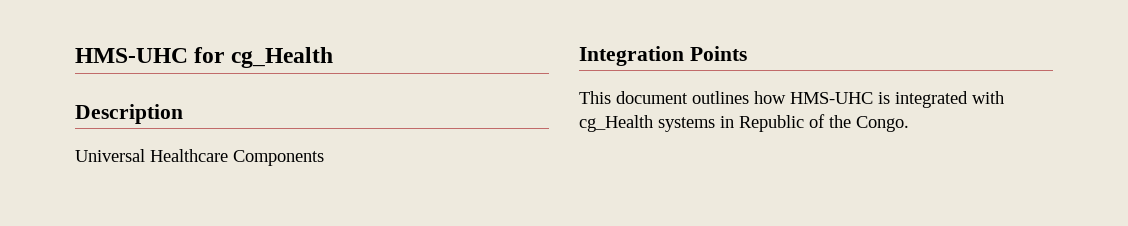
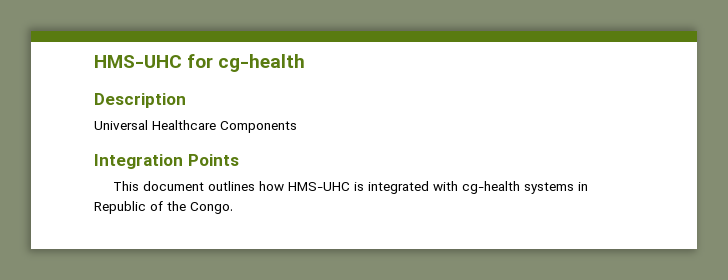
- HMS-UHC for cg_Health
+ HMS-UHC for cg-health
- This document outlines how HMS-UHC is integrated with cg_Health systems in Republic of the Congo.
+ This document outlines how HMS-UHC is integrated with cg-health systems in Republic of the Congo.

